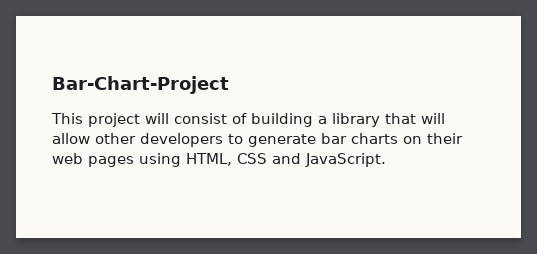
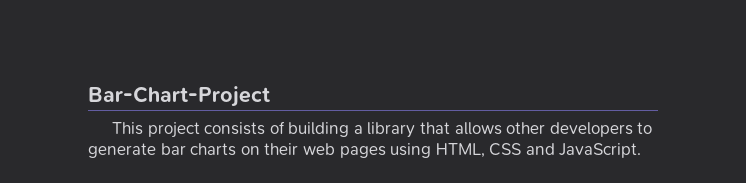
- This project will consist of building a library that will allow other developers to generate bar charts on their web pages using HTML, CSS and JavaScript.
+ This project consists of building a library that allows other developers to generate bar charts on their web pages using HTML, CSS and JavaScript.

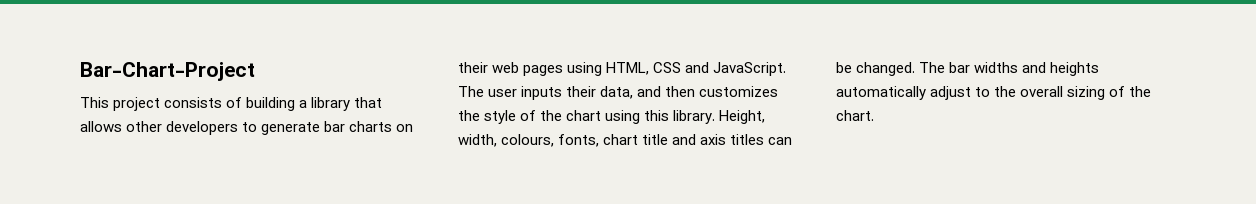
+ The user inputs their data, and then customizes the style of the chart using this library. Height, width, colours, fonts, chart title and axis titles can be changed. The bar widths and heights automatically adjust to the overall sizing of the chart.

